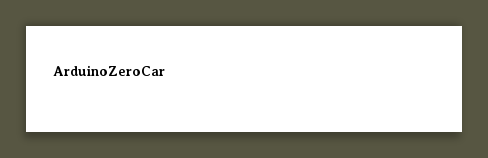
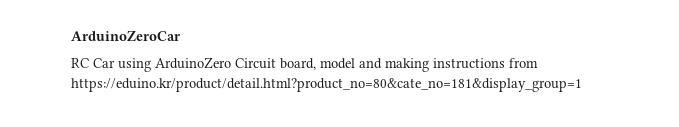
+ RC Car using ArduinoZero Circuit board, model and making instructions from https://eduino.kr/product/detail.html?product_no=80&cate_no=181&display_group=1

